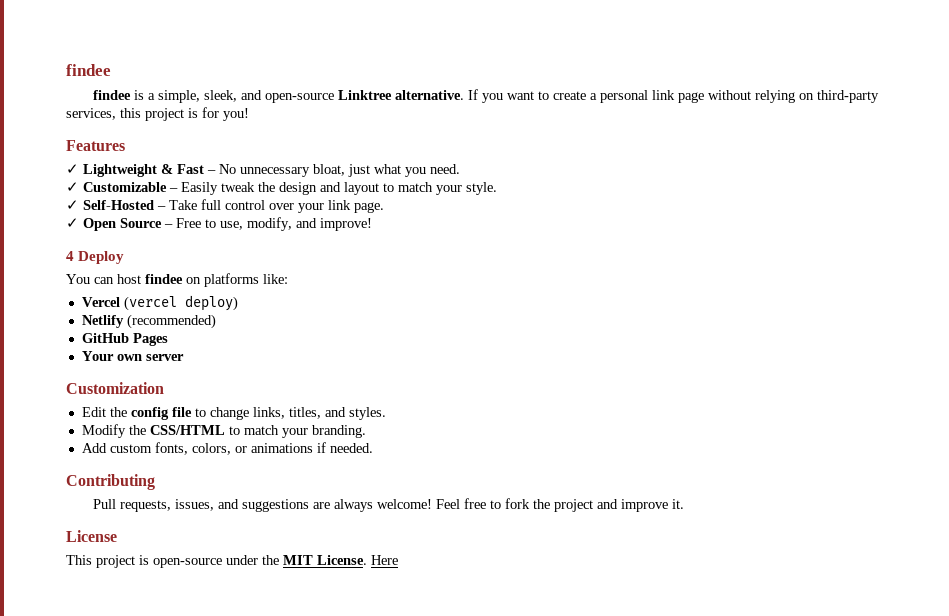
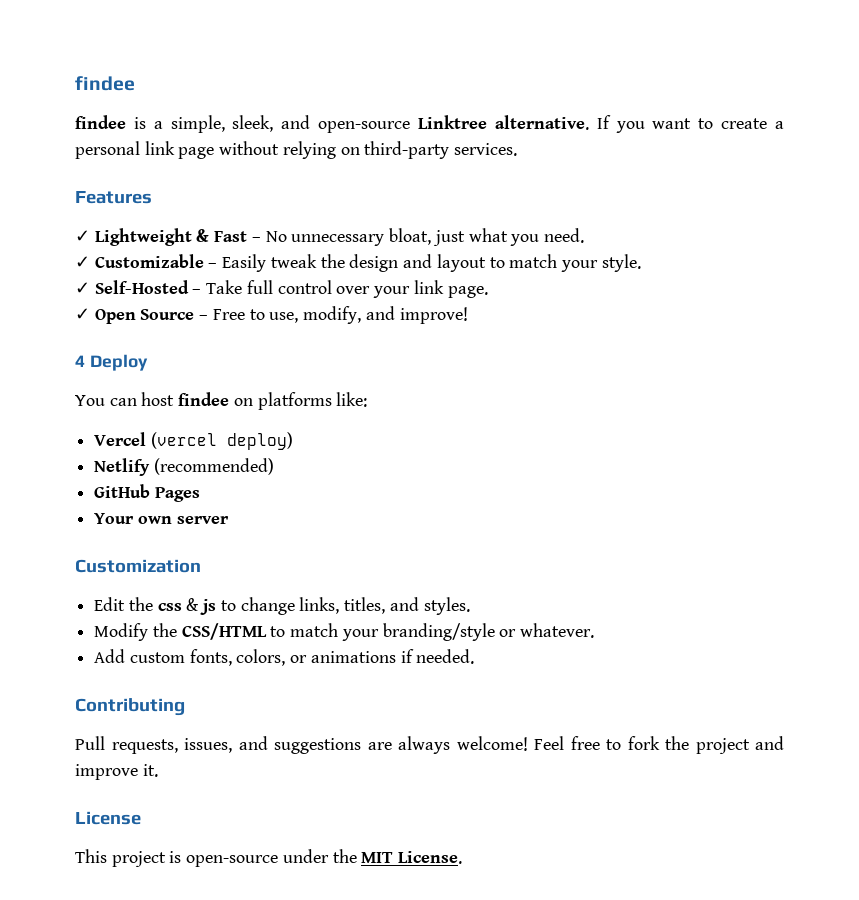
- If you want to create a personal link page without relying on third-party services, this project is for you!
+ If you want to create a personal link page without relying on third-party services.
- Edit the config file to change links, titles, and styles.
+ Edit the css & js to change links, titles, and styles.
- Modify the CSS/HTML to match your branding.
+ Modify the CSS/HTML to match your branding/style or whatever.
- Here

